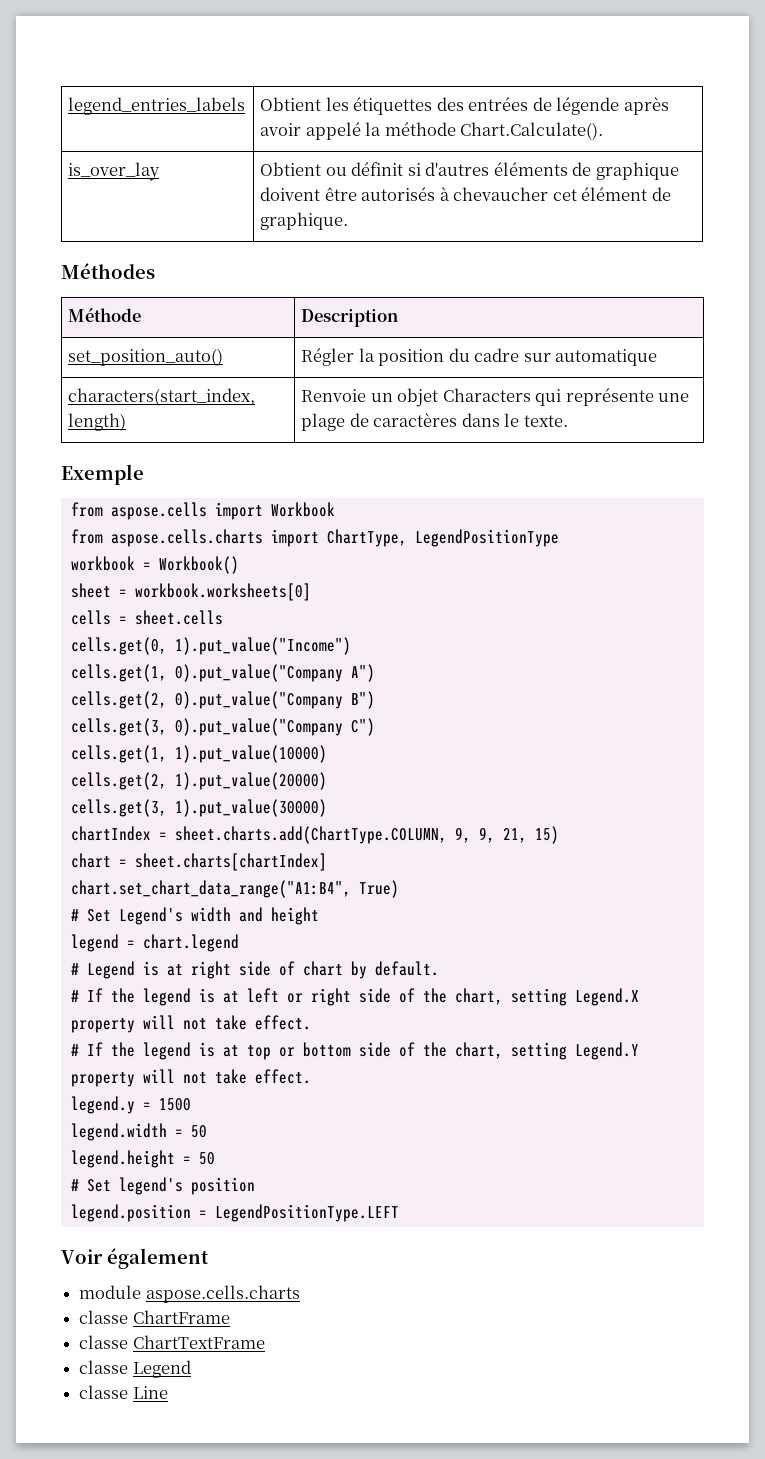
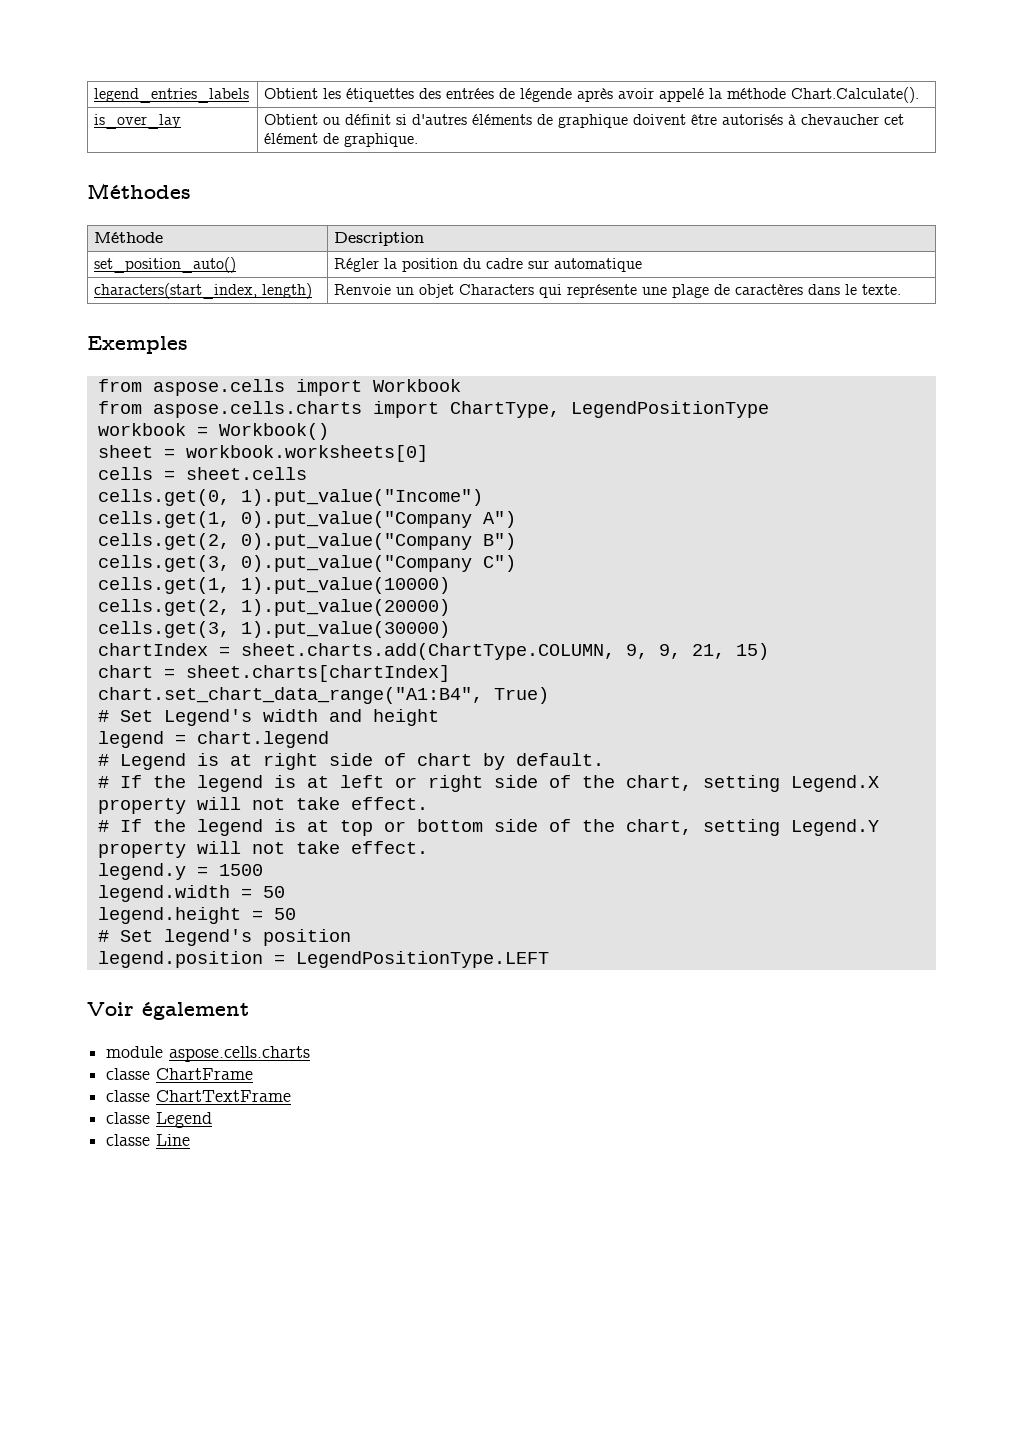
- Exemple
+ Exemples

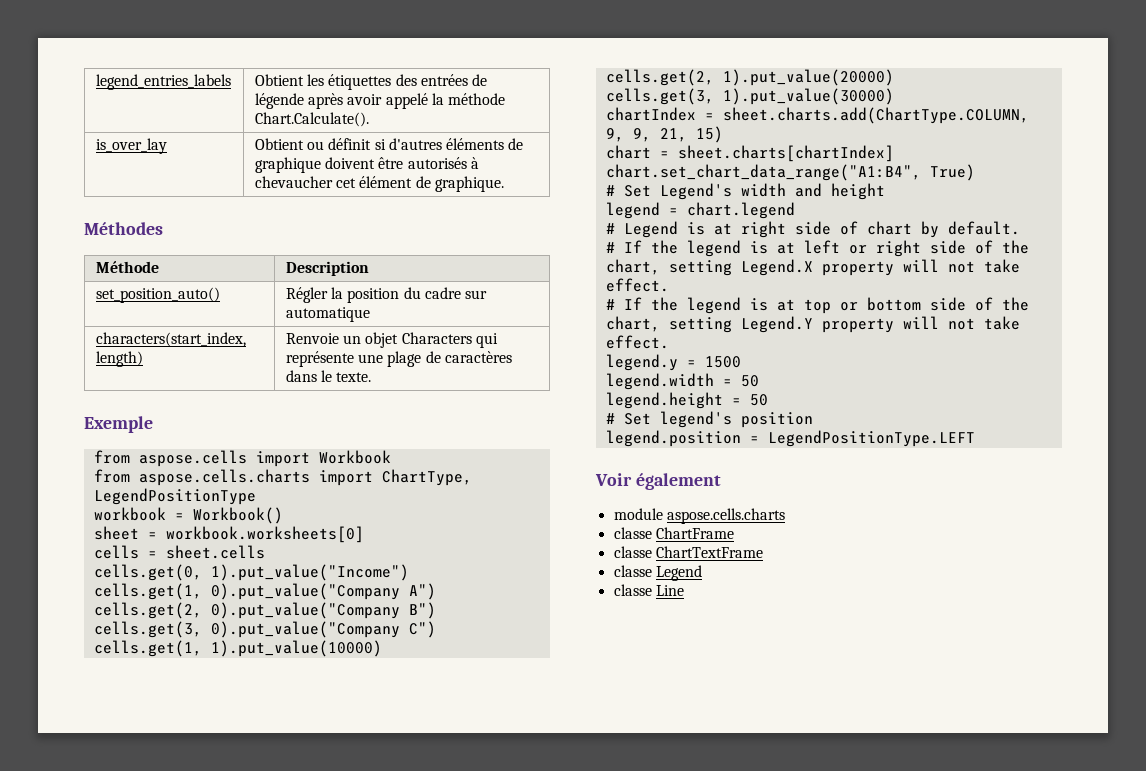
- Exemples
+ Exemple

